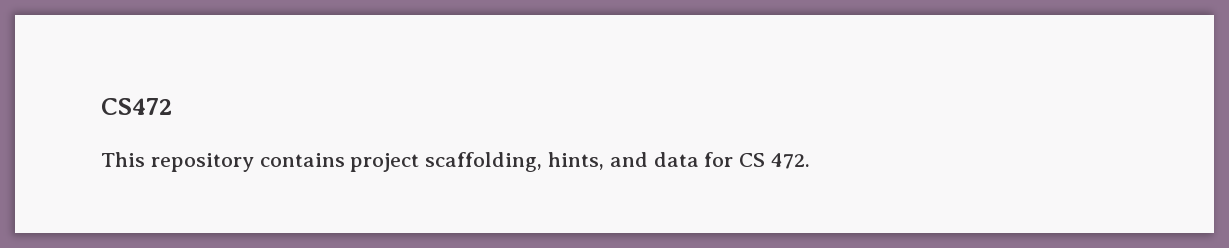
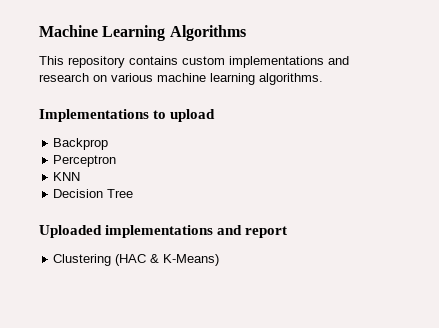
- CS472
+ Machine Learning Algorithms
- This repository contains project scaffolding, hints, and data for CS 472.
+ This repository contains custom implementations and research on various machine learning algorithms.
+ Implementations to upload
+ Backprop
+ Perceptron
+ KNN
+ Decision Tree
+ Uploaded implementations and report
+ Clustering (HAC & K-Means)

